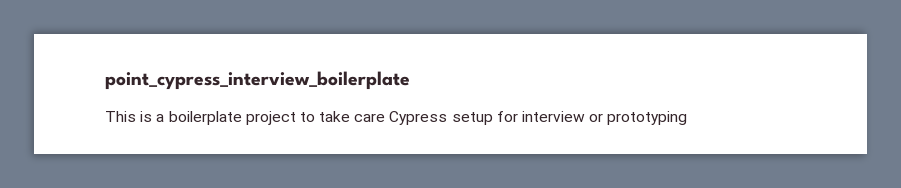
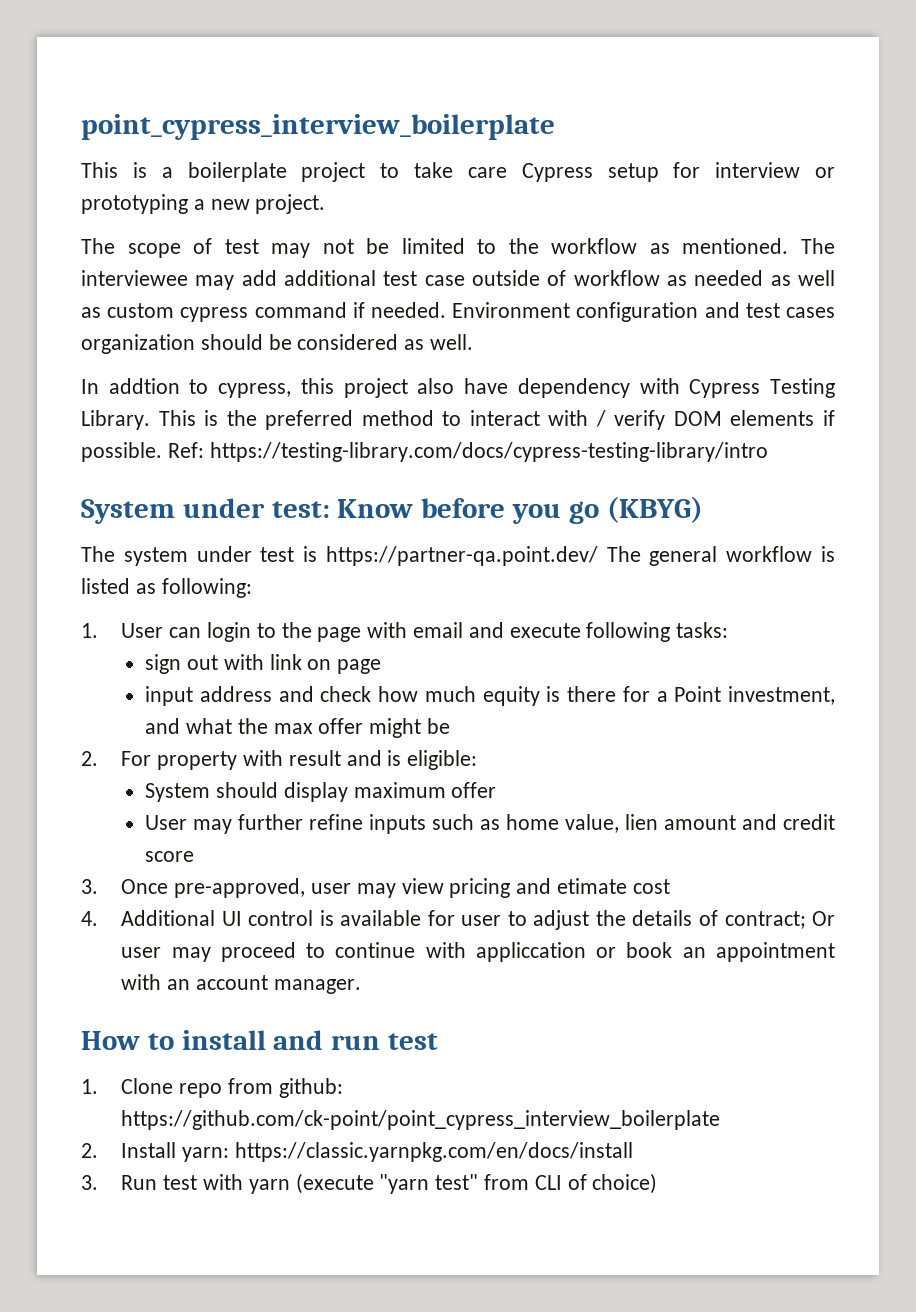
- This is a boilerplate project to take care Cypress setup for interview or prototyping
+ This is a boilerplate project to take care Cypress setup for interview or prototyping a new project.
+ The scope of test may not be limited to the workflow as mentioned. The interviewee may add additional test case outside of workflow as needed as well as custom cypress command if needed. Environment configuration and test cases organization should be considered as well.
+ In addtion to cypress, this project also have dependency with Cypress Testing Library. This is the preferred method to interact with / verify DOM elements if possible. Ref: https://testing-library.com/docs/cypress-testing-library/intro
+ System under test: Know before you go (KBYG)
+ The system under test is https://partner-qa.point.dev/ The general workflow is listed as following:
+ 1. User can login to the page with email and execute following tasks:
+ sign out with link on page
+ input address and check how much equity is there for a Point investment, and what the max offer might be
+ 2. For property with result and is eligible:
+ System should display maximum offer
+ User may further refine inputs such as home value, lien amount and credit score
+ 3. Once pre-approved, user may view pricing and etimate cost
+ 4. Additional UI control is available for user to adjust the details of contract; Or user may proceed to continue with appliccation or book an appointment with an account manager.
+ How to install and run test
+ 1. Clone repo from github: https://github.com/ck-point/point_cypress_interview_boilerplate
+ 2. Install yarn: https://classic.yarnpkg.com/en/docs/install
+ 3. Run test with yarn (execute "yarn test" from CLI of choice)

